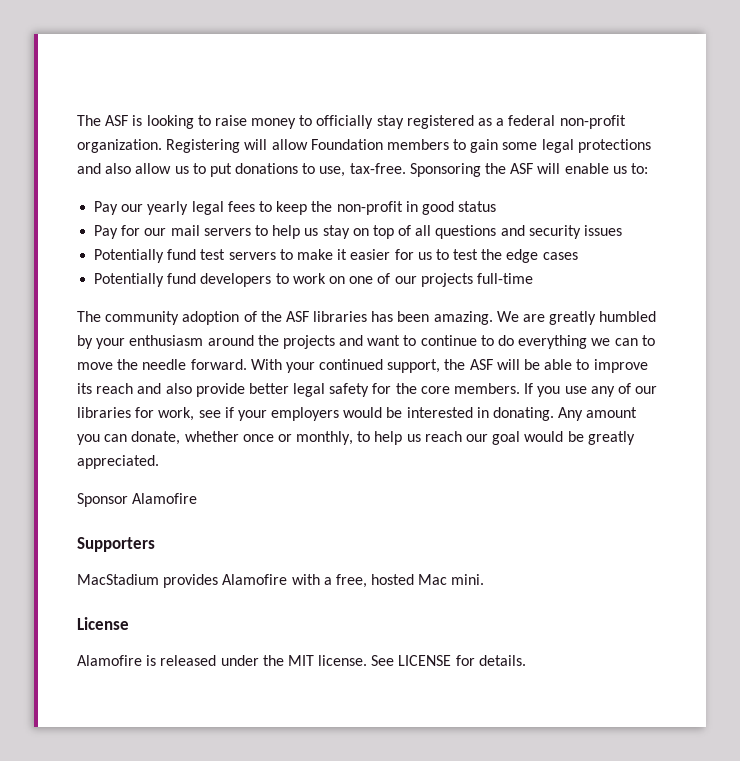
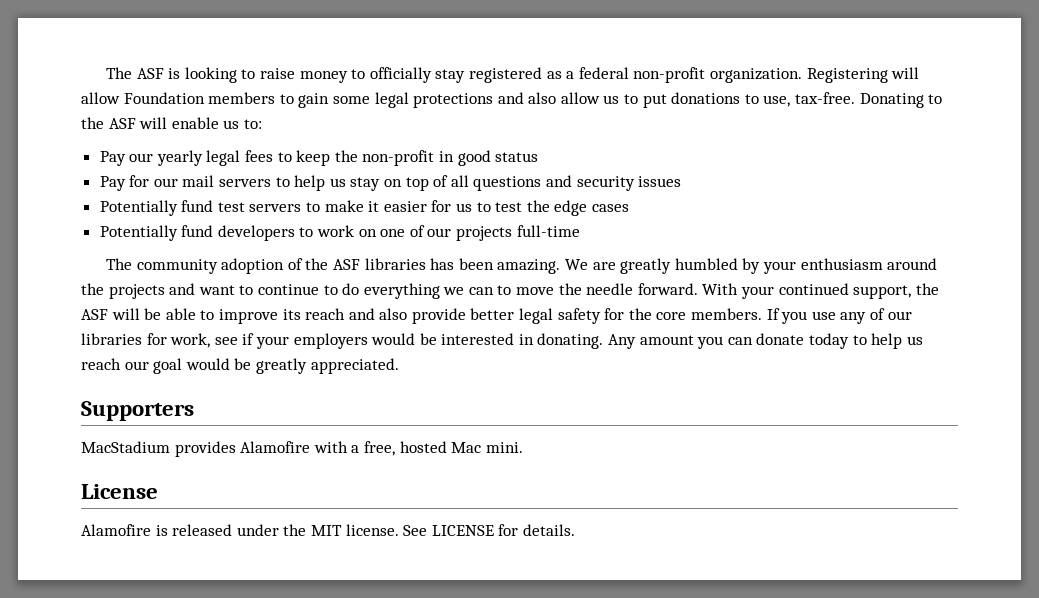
- Sponsoring the ASF will enable us to:
+ Donating to the ASF will enable us to:
- Any amount you can donate, whether once or monthly, to help us reach our goal would be greatly appreciated.
+ Any amount you can donate today to help us reach our goal would be greatly appreciated.
- Sponsor Alamofire

